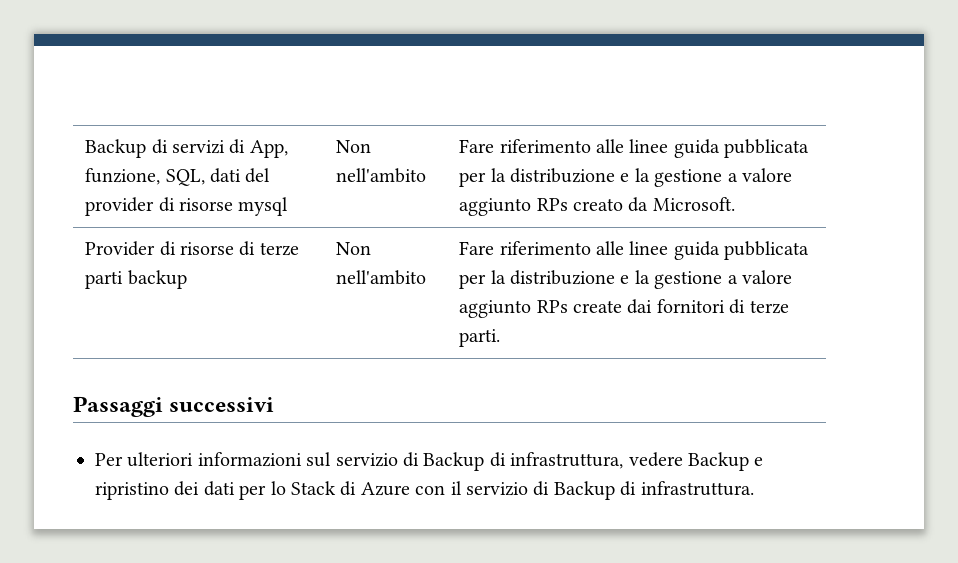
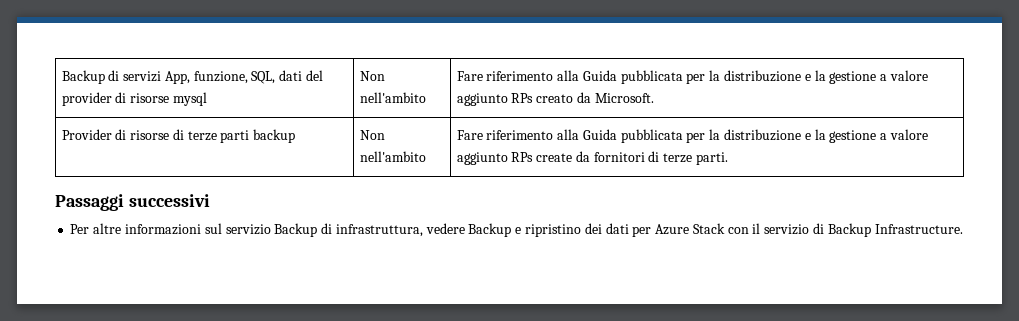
- Backup di servizi di App, funzione, SQL, dati del provider di risorse mysql | Non nell'ambito | Fare riferimento alle linee guida pubblicata per la distribuzione e la gestione a valore aggiunto RPs creato da Microsoft.
+ Backup di servizi App, funzione, SQL, dati del provider di risorse mysql | Non nell'ambito | Fare riferimento alla Guida pubblicata per la distribuzione e la gestione a valore aggiunto RPs creato da Microsoft.
- Provider di risorse di terze parti backup | Non nell'ambito | Fare riferimento alle linee guida pubblicata per la distribuzione e la gestione a valore aggiunto RPs create dai fornitori di terze parti.
+ Provider di risorse di terze parti backup | Non nell'ambito | Fare riferimento alla Guida pubblicata per la distribuzione e la gestione a valore aggiunto RPs create da fornitori di terze parti.
- Per ulteriori informazioni sul servizio di Backup di infrastruttura, vedere Backup e ripristino dei dati per lo Stack di Azure con il servizio di Backup di infrastruttura.
+ Per altre informazioni sul servizio Backup di infrastruttura, vedere Backup e ripristino dei dati per Azure Stack con il servizio di Backup Infrastructure.

